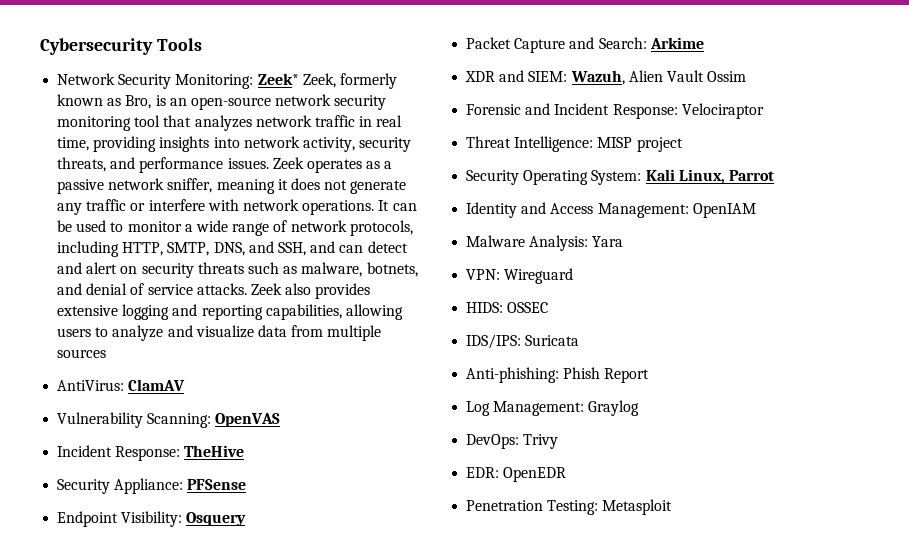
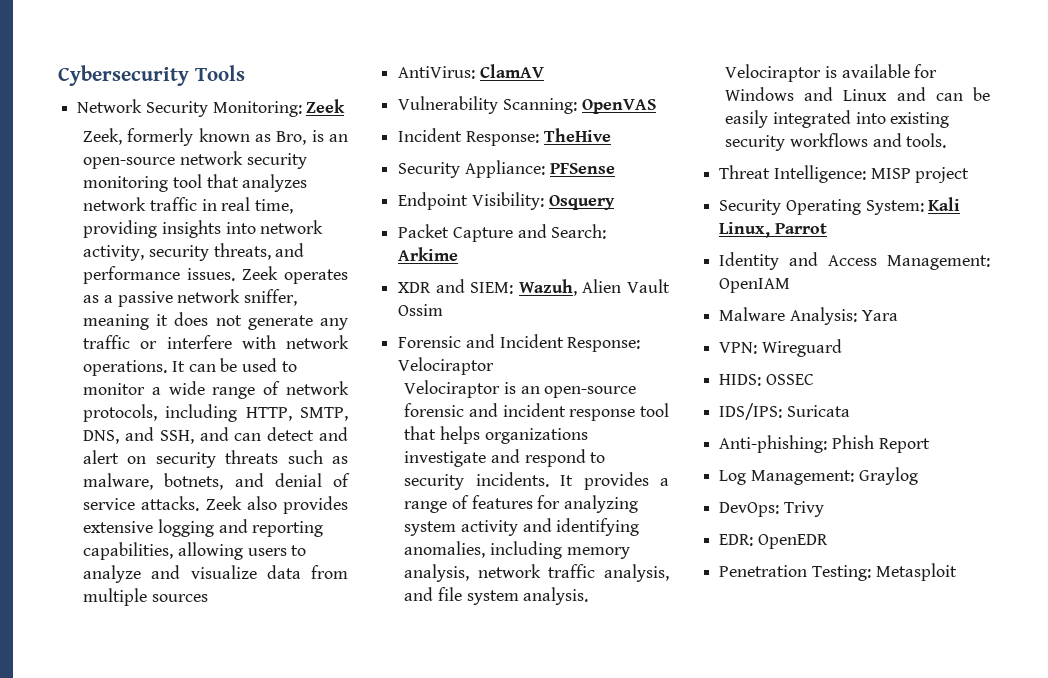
- Network Security Monitoring: Zeek* Zeek, formerly known as Bro, is an open-source network security monitoring tool that analyzes network traffic in real time, providing insights into network activity, security threats, and performance issues.
+ Network Security Monitoring: Zeek
+ Zeek, formerly known as Bro, is an open-source network security monitoring tool that analyzes network traffic in real time, providing insights into network activity, security threats, and performance issues.
+ Velociraptor is an open-source forensic and incident response tool that helps organizations investigate and respond to security incidents. It provides a range of features for analyzing system activity and identifying anomalies, including memory analysis, network traffic analysis, and file system analysis. Velociraptor is available for Windows and Linux and can be easily integrated into existing security workflows and tools.

